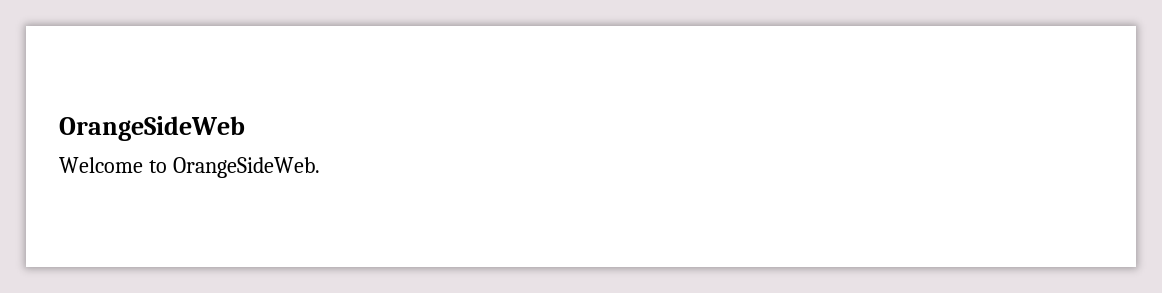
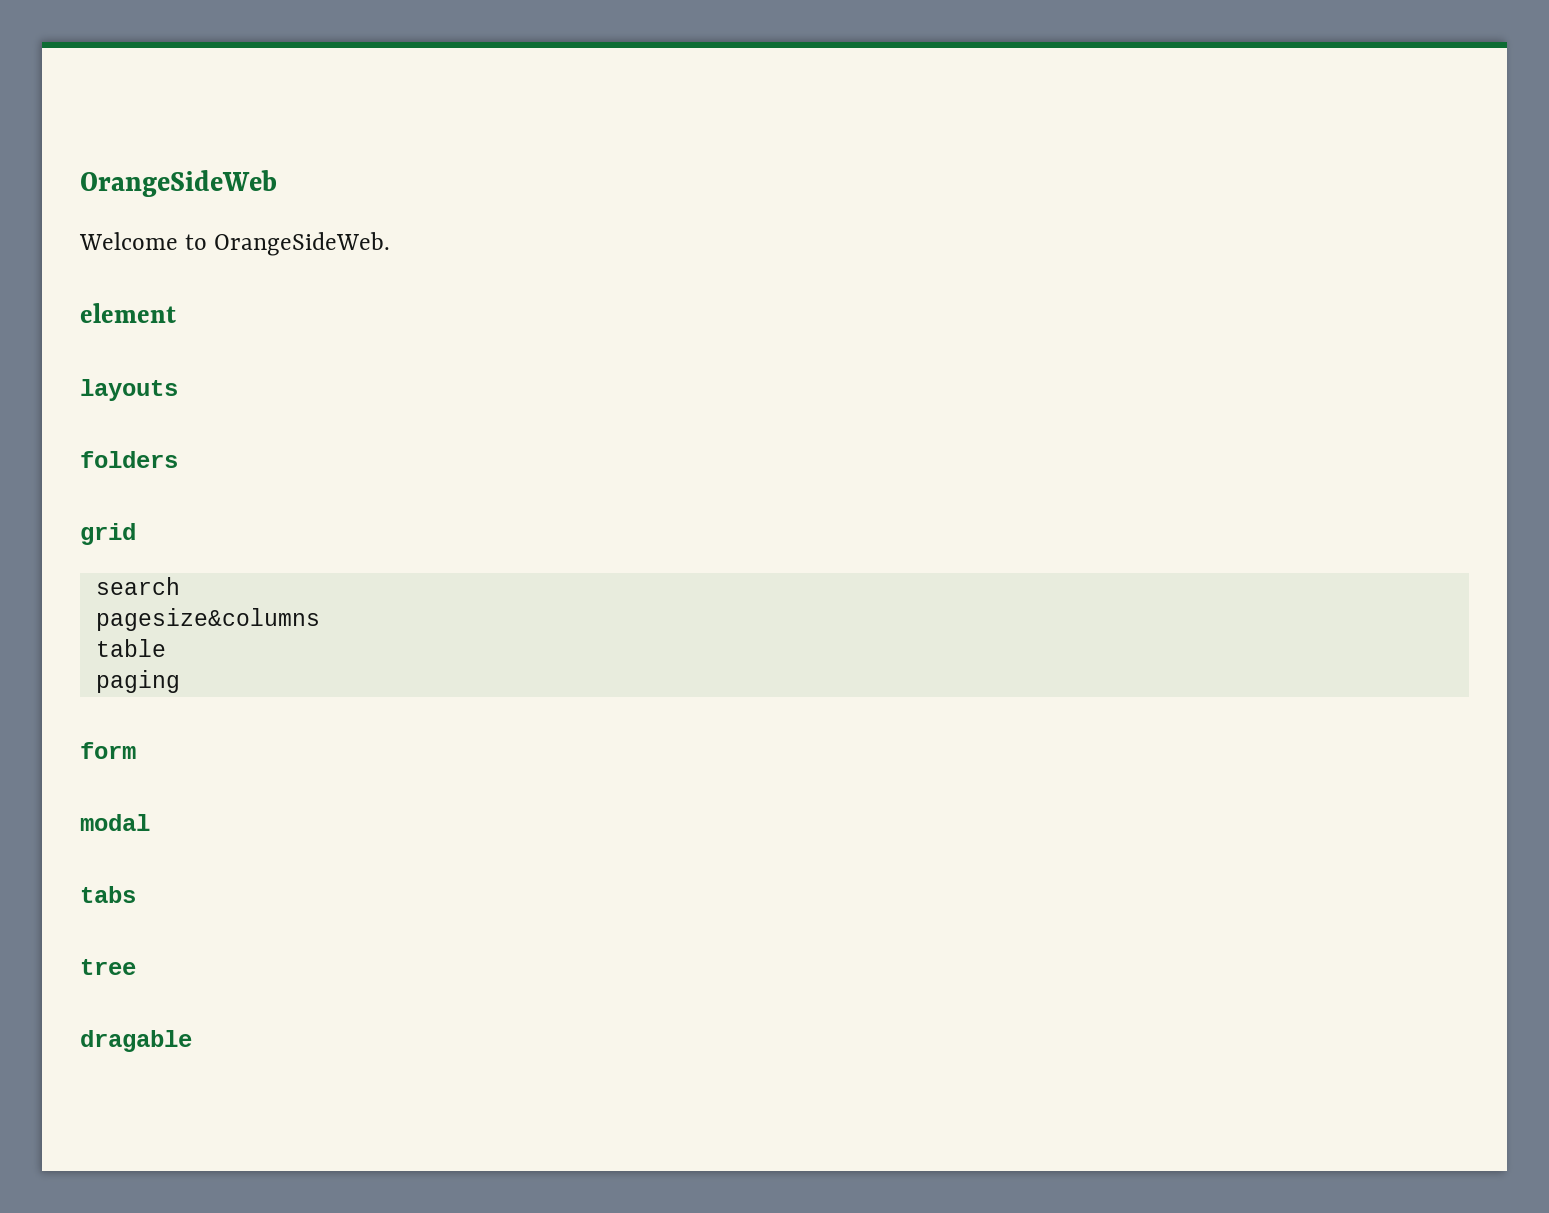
+ element
+ layouts
+ folders
+ grid
+ search
+ pagesize&columns
+ table
+ paging
+ form
+ modal
+ tabs
+ tree
+ dragable

